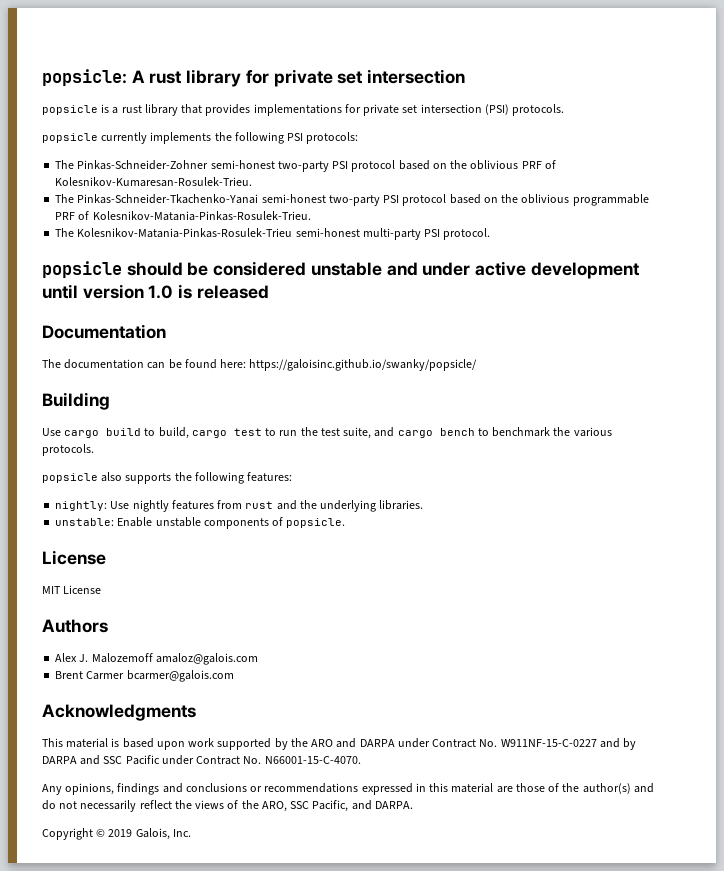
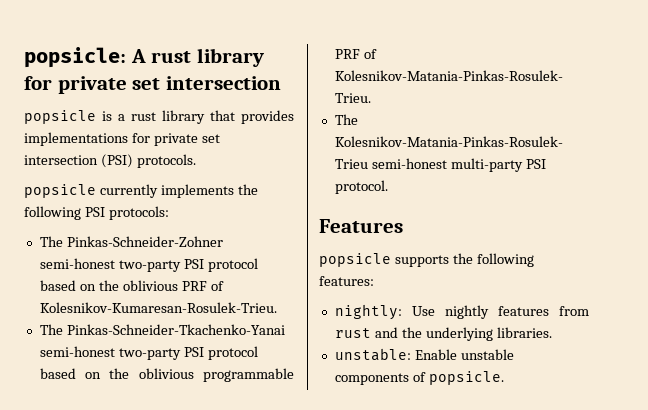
- popsicle should be considered unstable and under active development until version 1.0 is released
- Documentation
- The documentation can be found here: https://galoisinc.github.io/swanky/popsicle/
- Building
- Use cargo build to build, cargo test to run the test suite, and cargo bench to benchmark the various protocols.
- popsicle also supports the following features:
+ Features
+ popsicle supports the following features:
  unstable: Enable unstable components of popsicle.
- License
- MIT License
- Authors
- Alex J. Malozemoff amaloz@galois.com
- Brent Carmer bcarmer@galois.com
- Acknowledgments
- This material is based upon work supported by the ARO and DARPA under Contract No. W911NF-15-C-0227 and by DARPA and SSC Pacific under Contract No. N66001-15-C-4070.
- Any opinions, findings and conclusions or recommendations expressed in this material are those of the author(s) and do not necessarily reflect the views of the ARO, SSC Pacific, and DARPA.
- Copyright © 2019 Galois, Inc.

